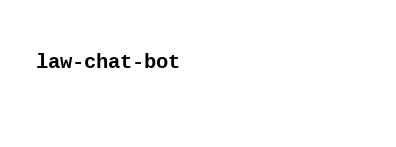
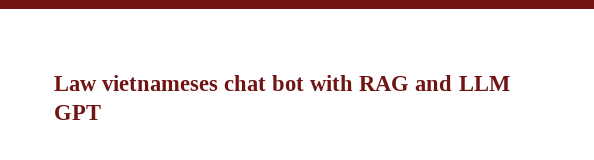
- law-chat-bot
+ Law vietnameses chat bot with RAG and LLM GPT

